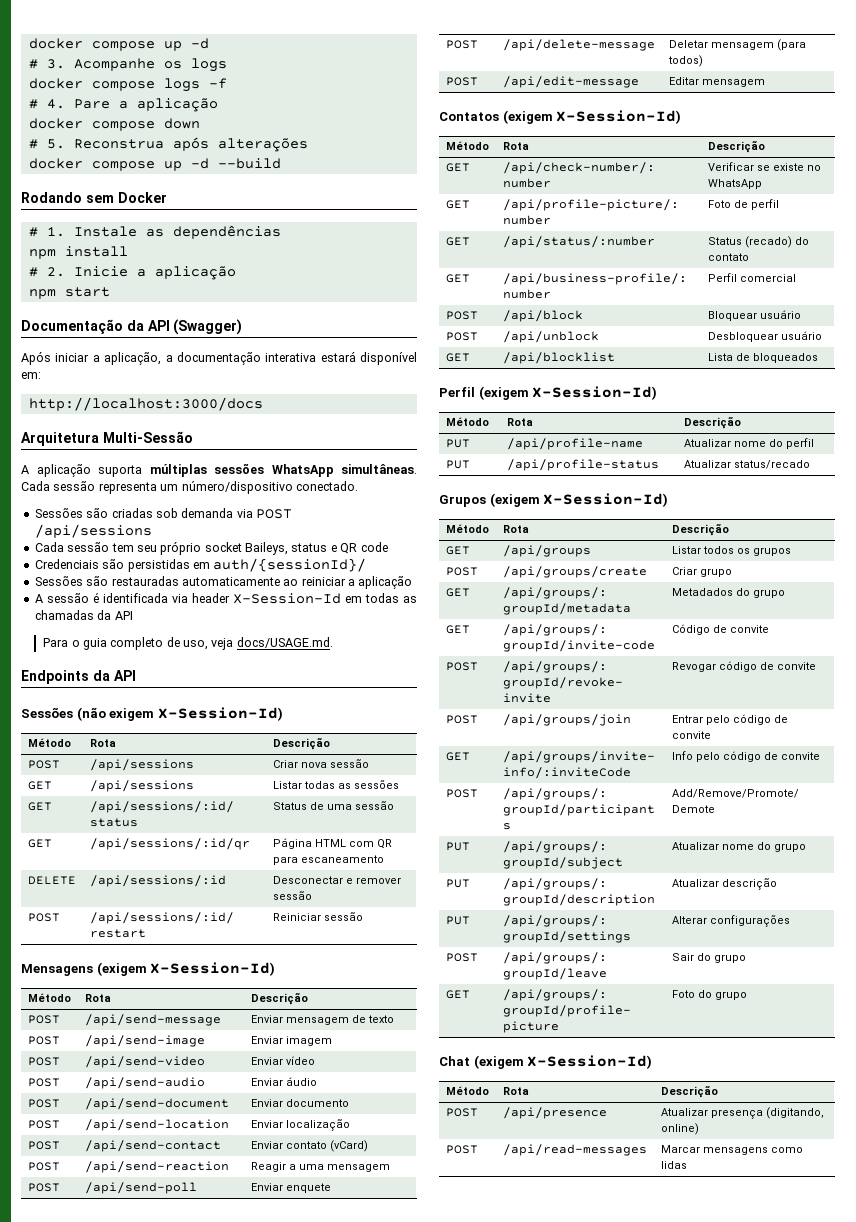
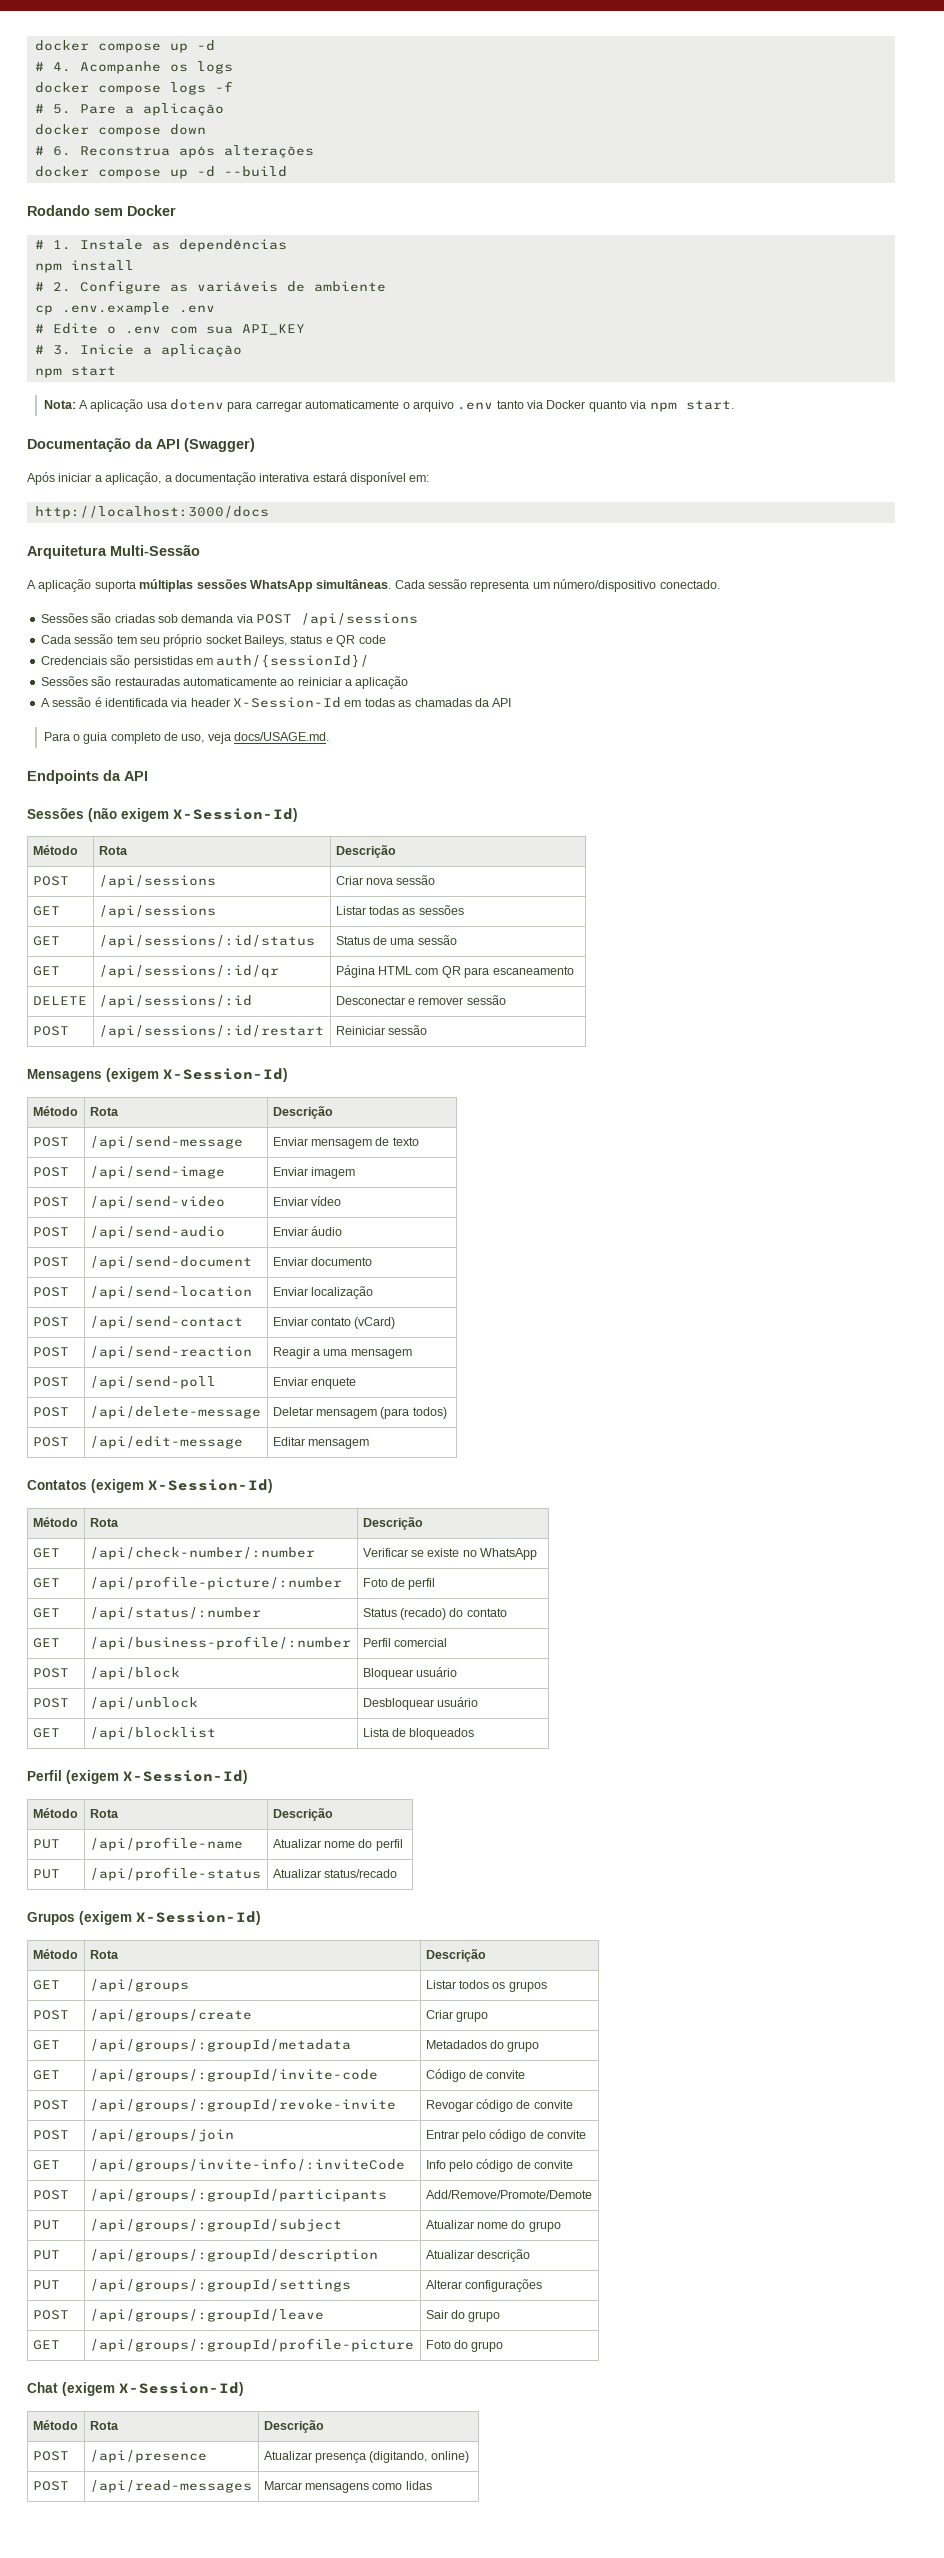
- # 3. Acompanhe os logs
+ # 4. Acompanhe os logs
- # 4. Pare a aplicação
+ # 5. Pare a aplicação
- # 5. Reconstrua após alterações
+ # 6. Reconstrua após alterações
- # 2. Inicie a aplicação
+ # 2. Configure as variáveis de ambiente
+ cp .env.example .env
+ # Edite o .env com sua API_KEY
+ # 3. Inicie a aplicação
+ Nota: A aplicação usa dotenv para carregar automaticamente o arquivo .env tanto via Docker quanto via npm start.

